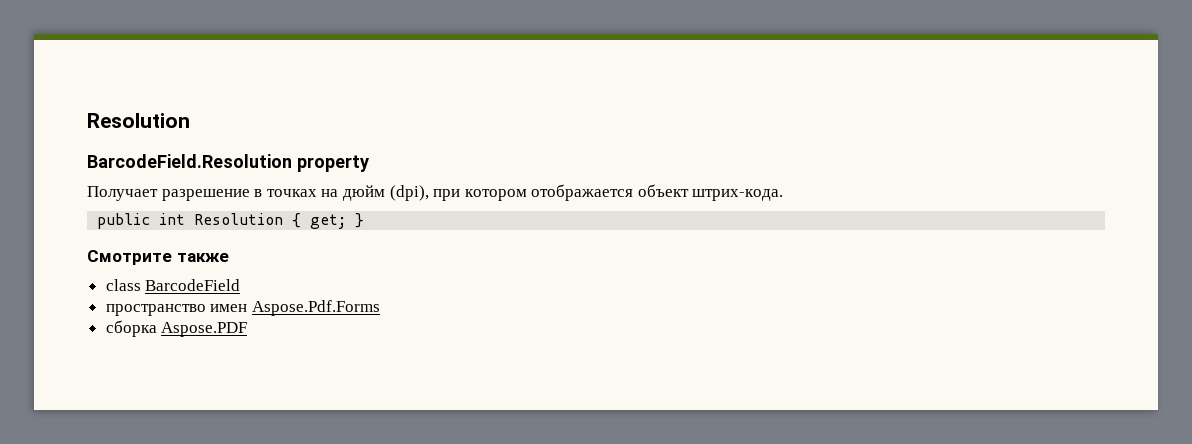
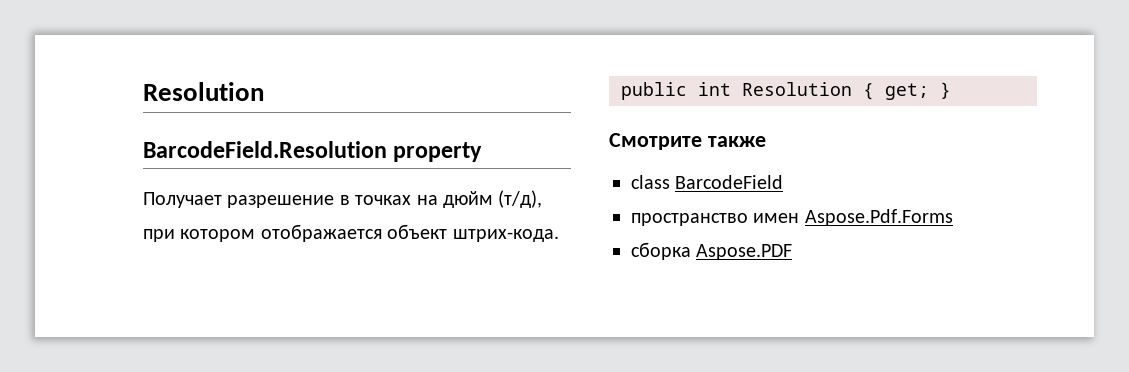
- Получает разрешение в точках на дюйм (dpi), при котором отображается объект штрих-кода.
+ Получает разрешение в точках на дюйм (т/д), при котором отображается объект штрих-кода.

